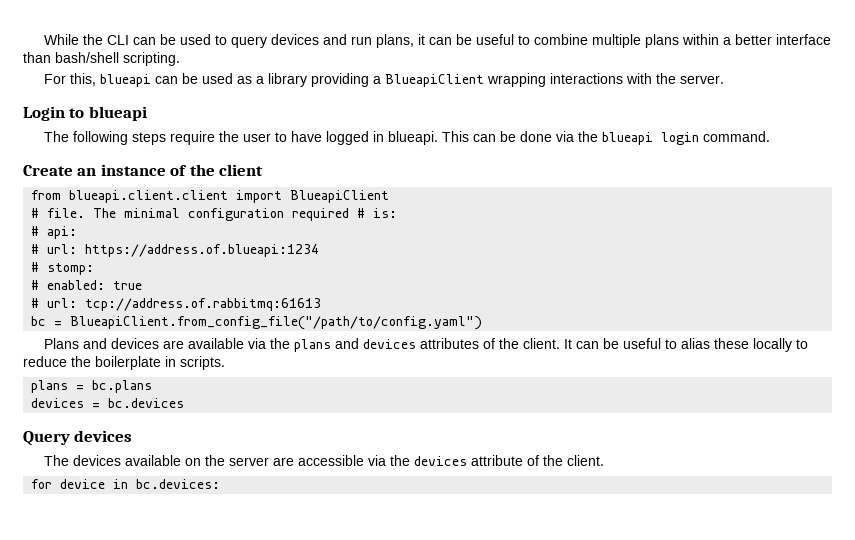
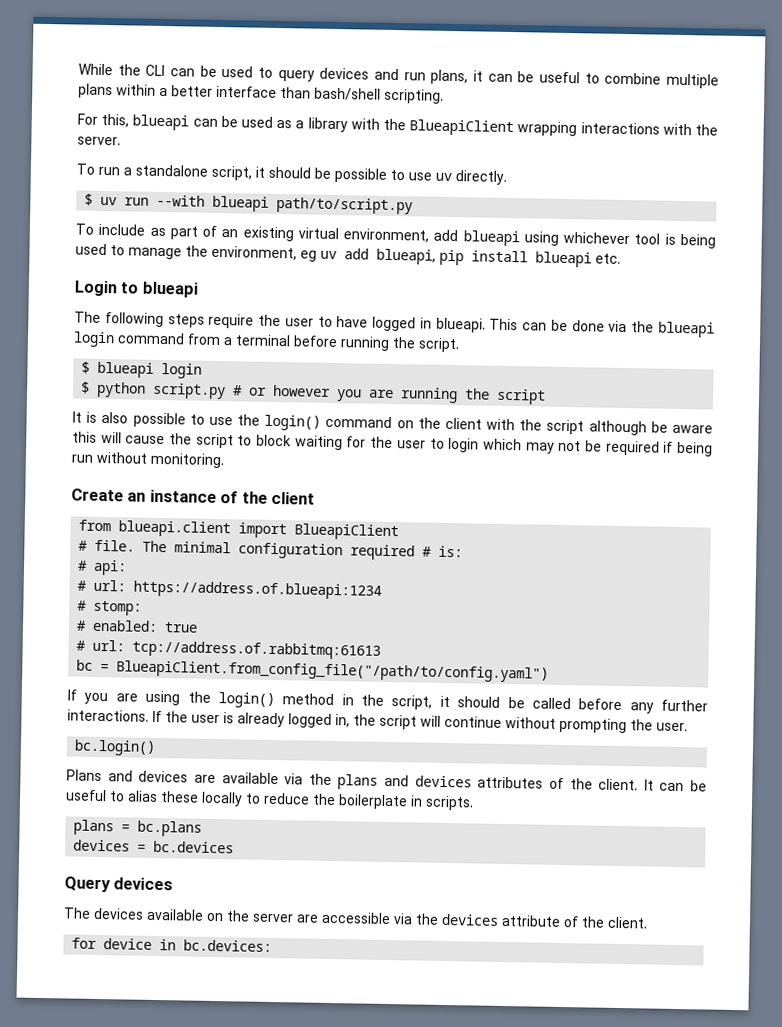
- For this, blueapi can be used as a library providing a BlueapiClient wrapping interactions with the server.
+ For this, blueapi can be used as a library with the BlueapiClient wrapping interactions with the server.
+ To run a standalone script, it should be possible to use uv directly.
+ $ uv run --with blueapi path/to/script.py
+ To include as part of an existing virtual environment, add blueapi using whichever tool is being used to manage the environment, eg uv add blueapi, pip install blueapi etc.
- This can be done via the blueapi login command.
+ This can be done via the blueapi login command from a terminal before running the script.
+ $ blueapi login
+ $ python script.py # or however you are running the script
+ It is also possible to use the login() command on the client with the script although be aware this will cause the script to block waiting for the user to login which may not be required if being run without monitoring.
- from blueapi.client.client import BlueapiClient
+ from blueapi.client import BlueapiClient
+ If you are using the login() method in the script, it should be called before any further interactions. If the user is already logged in, the script will continue without prompting the user.
+ bc.login()

